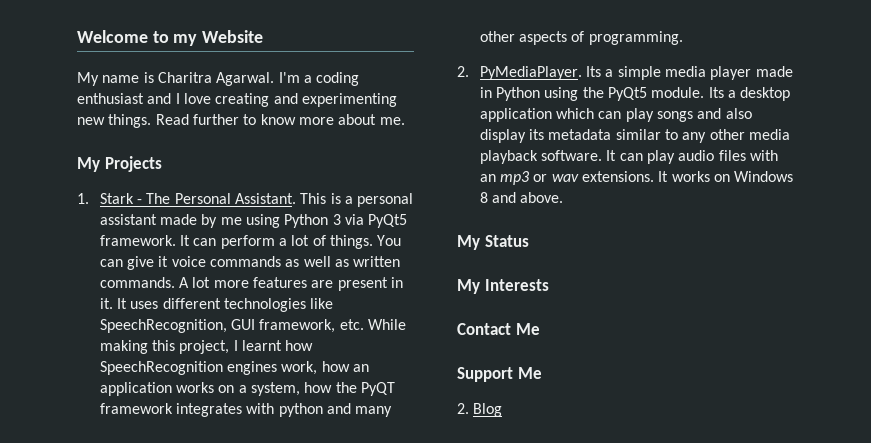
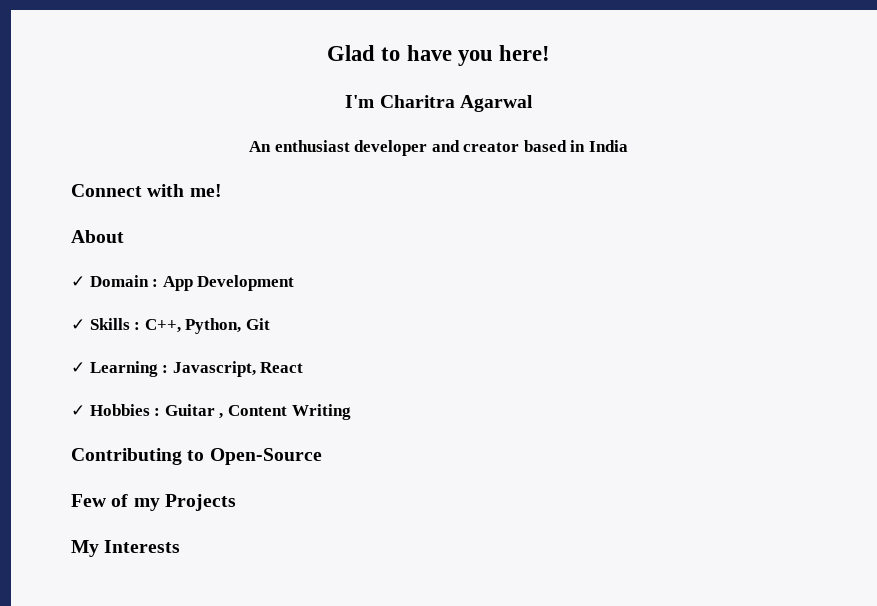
- Welcome to my Website
- My name is Charitra Agarwal. I'm a coding enthusiast and I love creating and experimenting new things. Read further to know more about me.
- My Projects
- 1. Stark - The Personal Assistant. This is a personal assistant made by me using Python 3 via PyQt5 framework. It can perform a lot of things. You can give it voice commands as well as written commands. A lot more features are present in it. It uses different technologies like SpeechRecognition, GUI framework, etc. While making this project, I learnt how SpeechRecognition engines work, how an application works on a system, how the PyQT framework integrates with python and many other aspects of programming.
- 2. PyMediaPlayer. Its a simple media player made in Python using the PyQt5 module. Its a desktop application which can play songs and also display its metadata similar to any other media playback software. It can play audio files with an mp3 or wav extensions. It works on Windows 8 and above.
- My Status
+ Glad to have you here!
+ I'm Charitra Agarwal
+ An enthusiast developer and creator based in India
+ Connect with me!
+ About
+ ✓ Domain : App Development
+ ✓ Skills : C++, Python, Git
+ ✓ Learning : Javascript, React
+ ✓ Hobbies : Guitar , Content Writing
+ Contributing to Open-Source
+ Few of my Projects
  My Interests
- Contact Me
- Support Me
- 2. Blog

